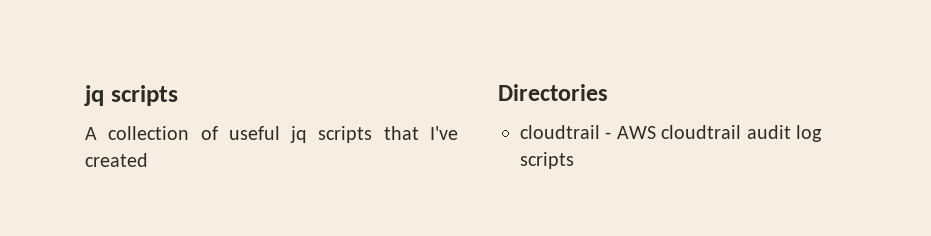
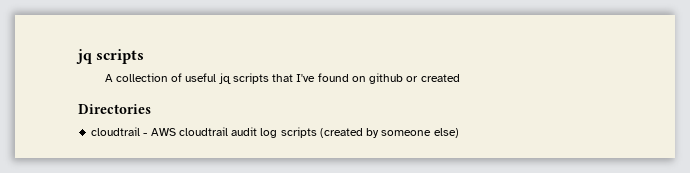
- A collection of useful jq scripts that I've created
+ A collection of useful jq scripts that I've found on github or created
- cloudtrail - AWS cloudtrail audit log scripts
+ cloudtrail - AWS cloudtrail audit log scripts (created by someone else)

